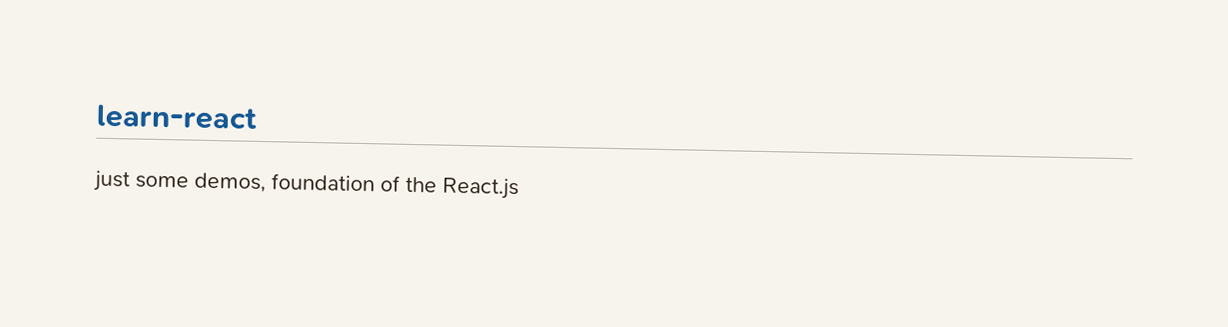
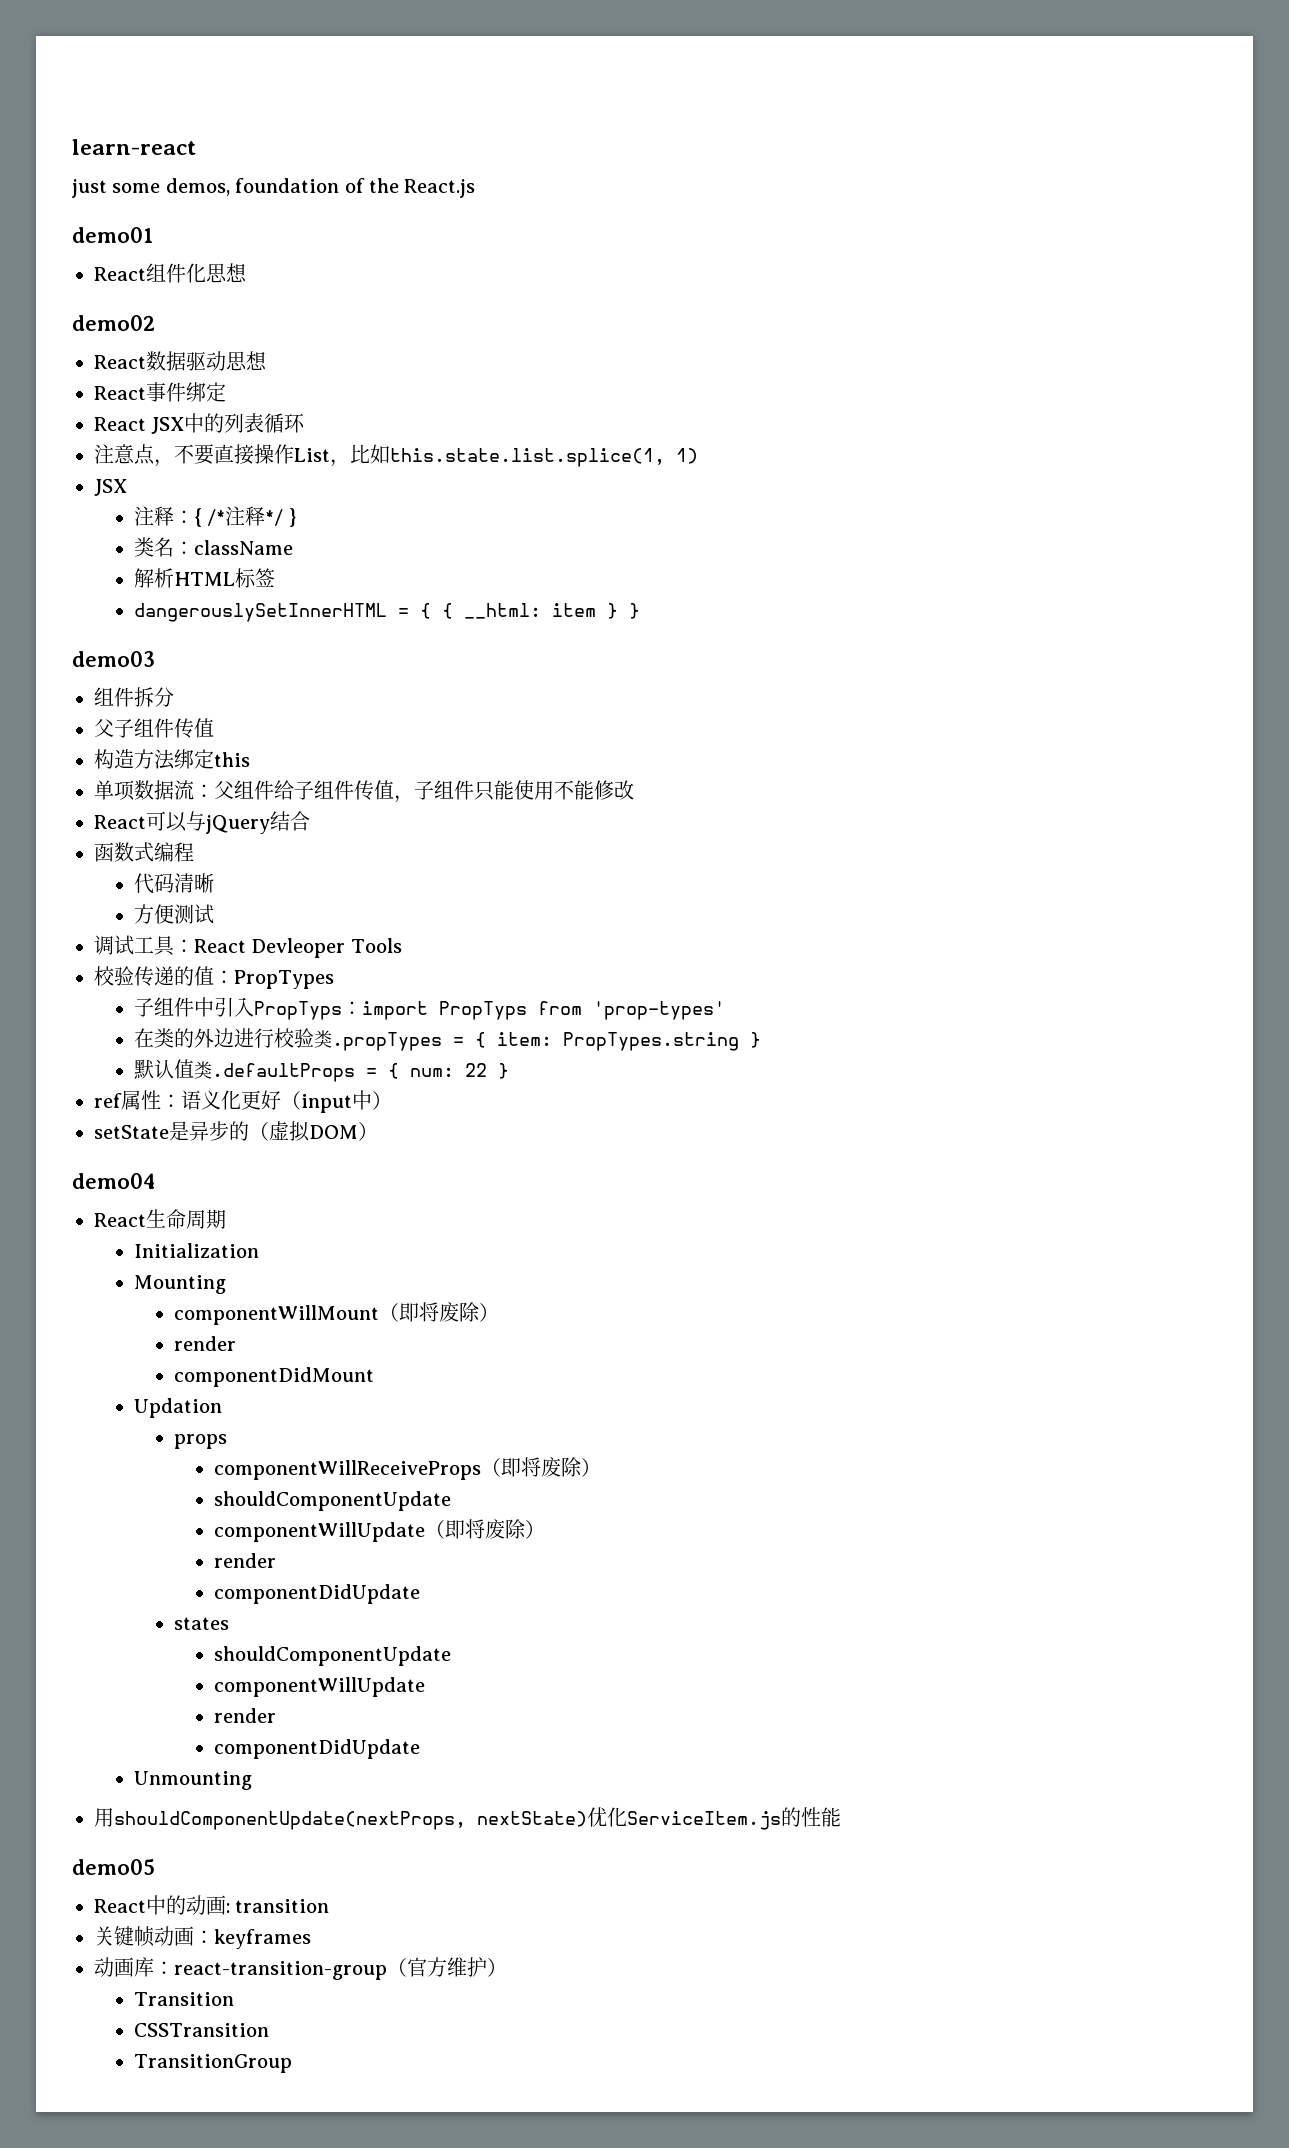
+ demo01
+ React组件化思想
+ demo02
+ React数据驱动思想
+ React事件绑定
+ React JSX中的列表循环
+ 注意点，不要直接操作List，比如this.state.list.splice(1, 1)
+ JSX
+ 注释：{ /*注释*/ }
+ 类名：className
+ 解析HTML标签
+ dangerouslySetInnerHTML = { { __html: item } }
+ demo03
+ 组件拆分
+ 父子组件传值
+ 构造方法绑定this
+ 单项数据流：父组件给子组件传值，子组件只能使用不能修改
+ React可以与jQuery结合
+ 函数式编程
+ 代码清晰
+ 方便测试
+ 调试工具：React Devleoper Tools
+ 校验传递的值：PropTypes
+ 子组件中引入PropTyps：import PropTyps from 'prop-types'
+ 在类的外边进行校验类.propTypes = { item: PropTypes.string }
+ 默认值类.defaultProps = { num: 22 }
+ ref属性：语义化更好（input中）
+ setState是异步的（虚拟DOM）
+ demo04
+ React生命周期
+ Initialization
+ Mounting
+ componentWillMount（即将废除）
+ render
+ componentDidMount
+ Updation
+ props
+ componentWillReceiveProps（即将废除）
+ shouldComponentUpdate
+ componentWillUpdate（即将废除）
+ render
+ componentDidUpdate
+ states
+ shouldComponentUpdate
+ componentWillUpdate
+ render
+ componentDidUpdate
+ Unmounting
+ 用shouldComponentUpdate(nextProps, nextState)优化ServiceItem.js的性能
+ demo05
+ React中的动画: transition
+ 关键帧动画：keyframes
+ 动画库：react-transition-group（官方维护）
+ Transition
+ CSSTransition
+ TransitionGroup

